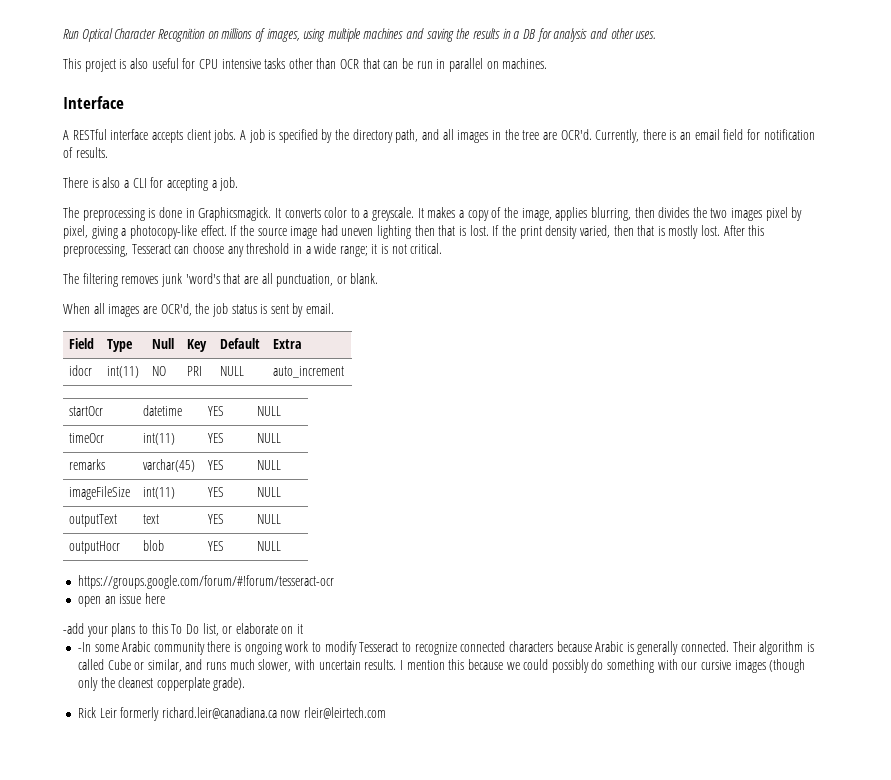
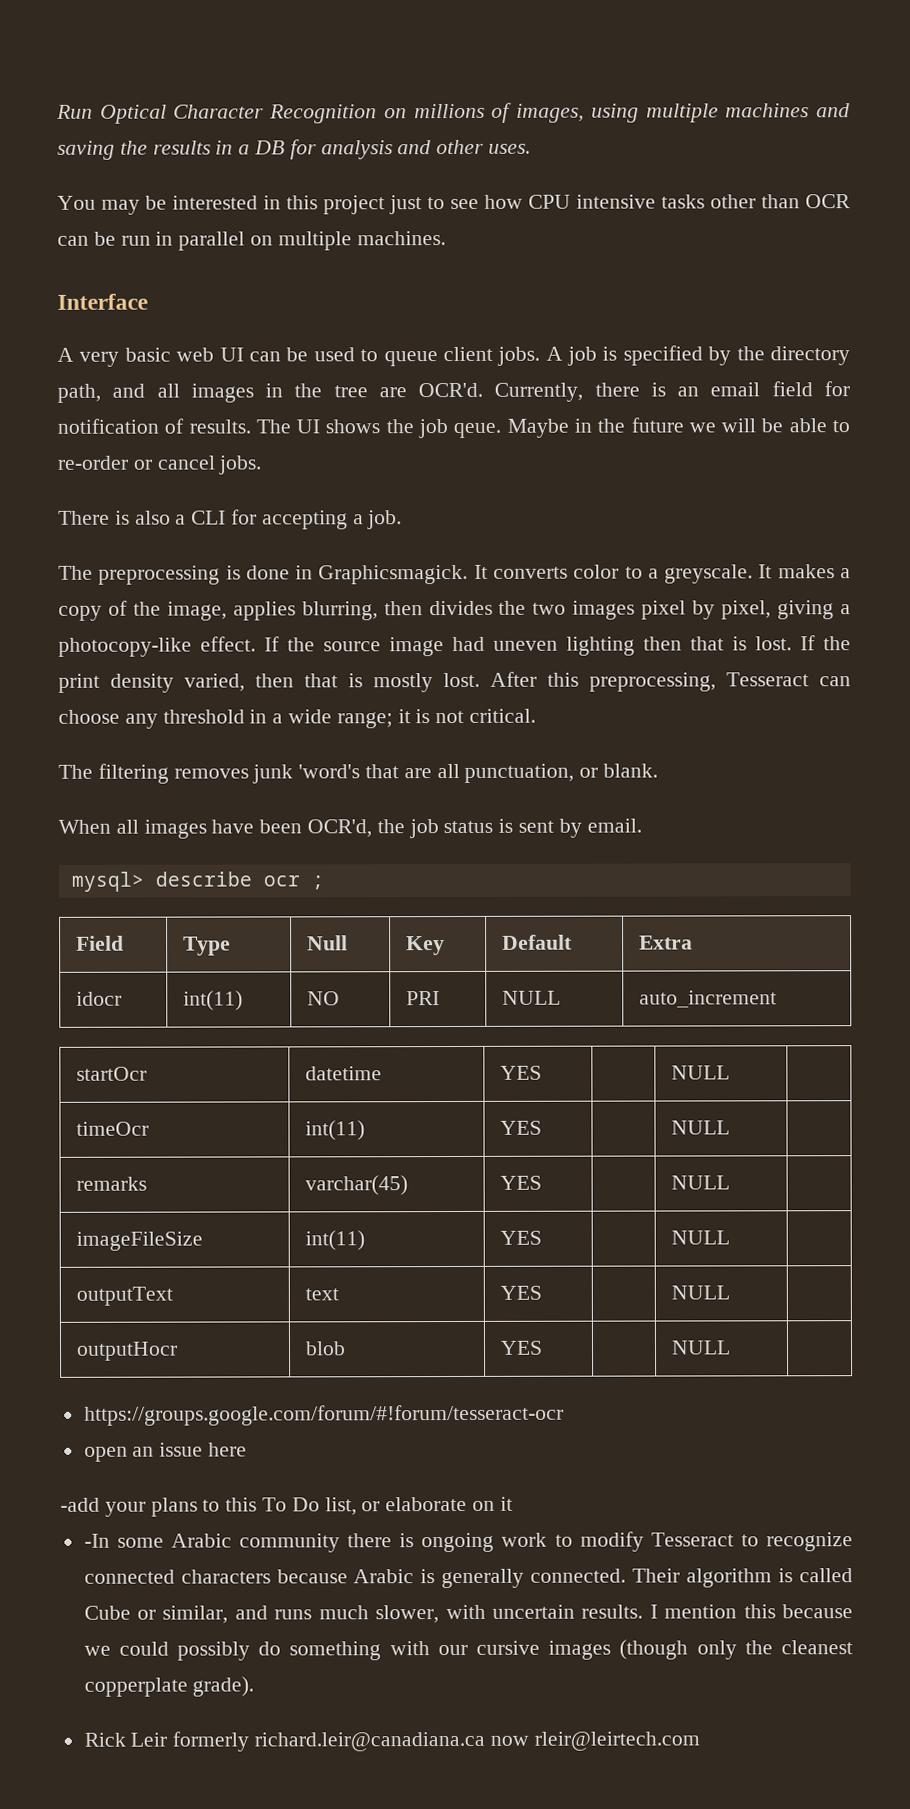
- This project is also useful for CPU intensive tasks other than OCR that can be run in parallel on machines.
+ You may be interested in this project just to see how CPU intensive tasks other than OCR can be run in parallel on multiple machines.
- A RESTful interface accepts client jobs.
+ A very basic web UI can be used to queue client jobs.
+ The UI shows the job qeue. Maybe in the future we will be able to re-order or cancel jobs.
- When all images are OCR'd, the job status is sent by email.
+ When all images have been OCR'd, the job status is sent by email.
+ mysql> describe ocr ;

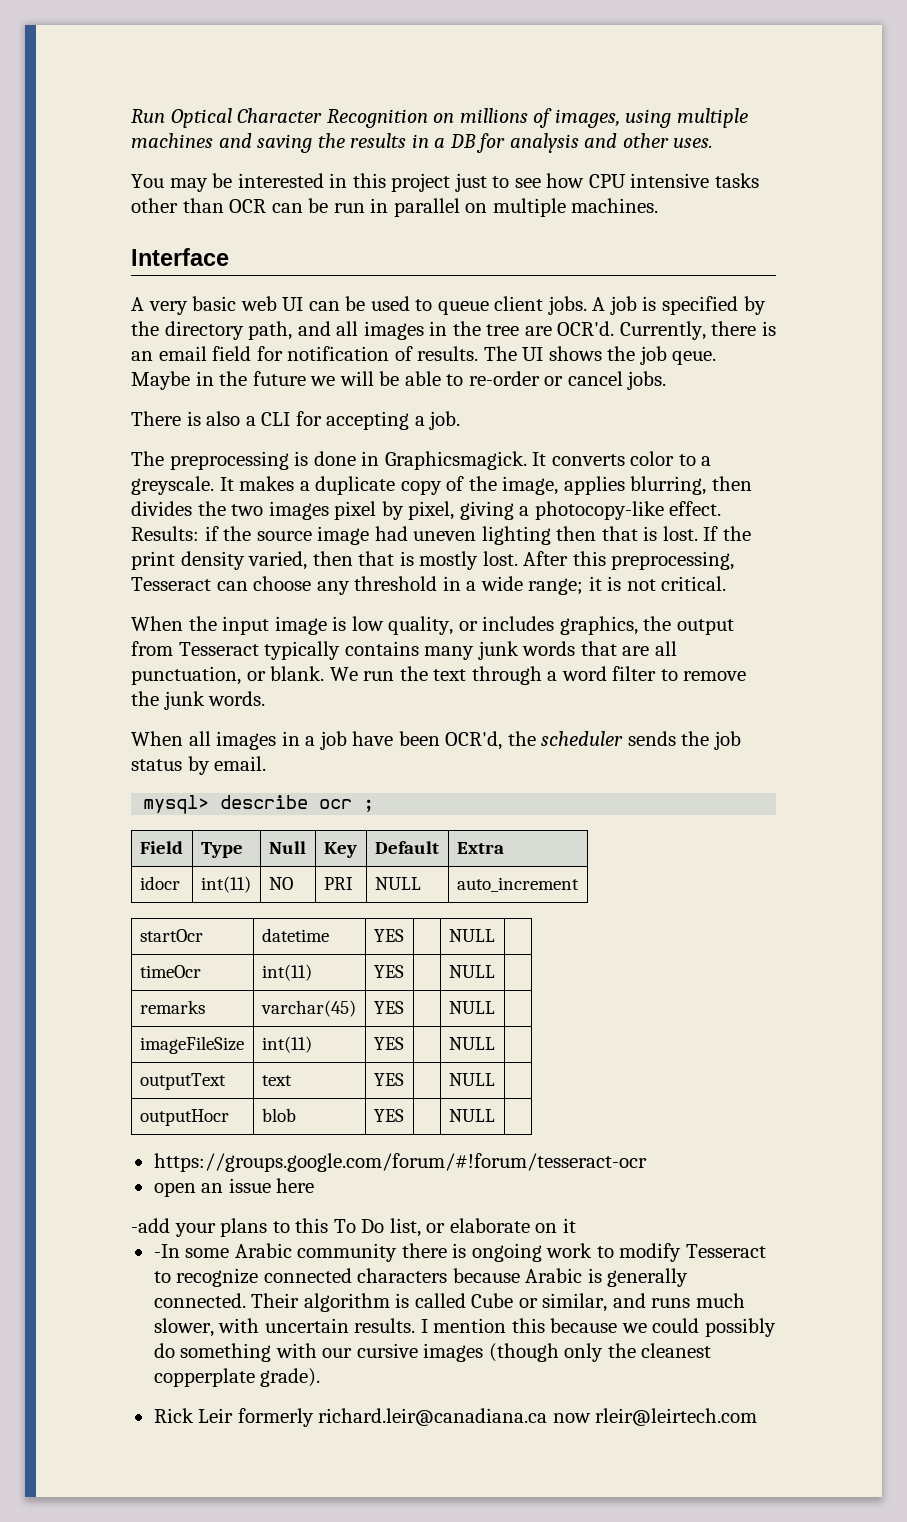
- It makes a copy of the image, applies blurring, then divides the two images pixel by pixel, giving a photocopy-like effect.
+ It makes a duplicate copy of the image, applies blurring, then divides the two images pixel by pixel, giving a photocopy-like effect.
- If the source image had uneven lighting then that is lost.
+ Results: if the source image had uneven lighting then that is lost.
- The filtering removes junk 'word's that are all punctuation, or blank.
+ When the input image is low quality, or includes graphics, the output from Tesseract typically contains many junk words that are all punctuation, or blank. We run the text through a word filter to remove the junk words.
- When all images have been OCR'd, the job status is sent by email.
+ When all images in a job have been OCR'd, the scheduler sends the job status by email.

